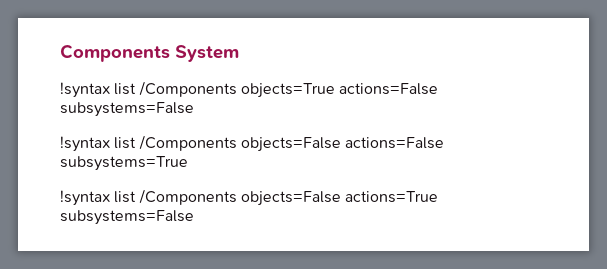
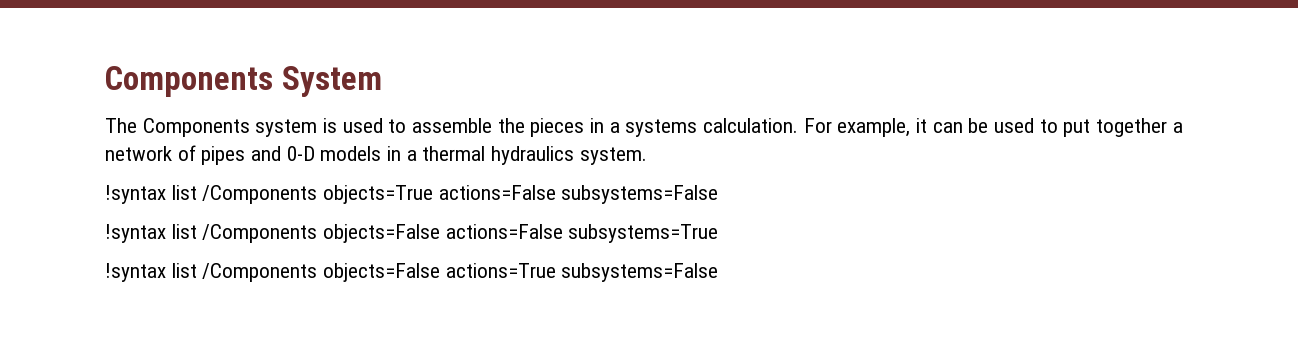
+ The Components system is used to assemble the pieces in a systems calculation. For example, it can be used to put together a network of pipes and 0-D models in a thermal hydraulics system.

